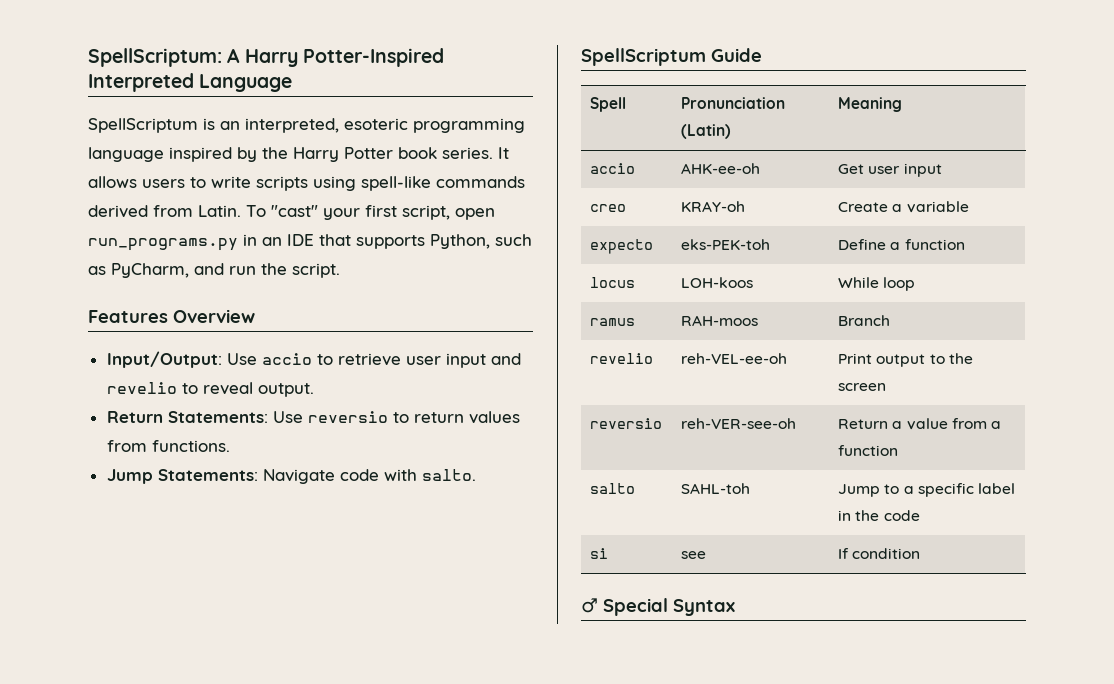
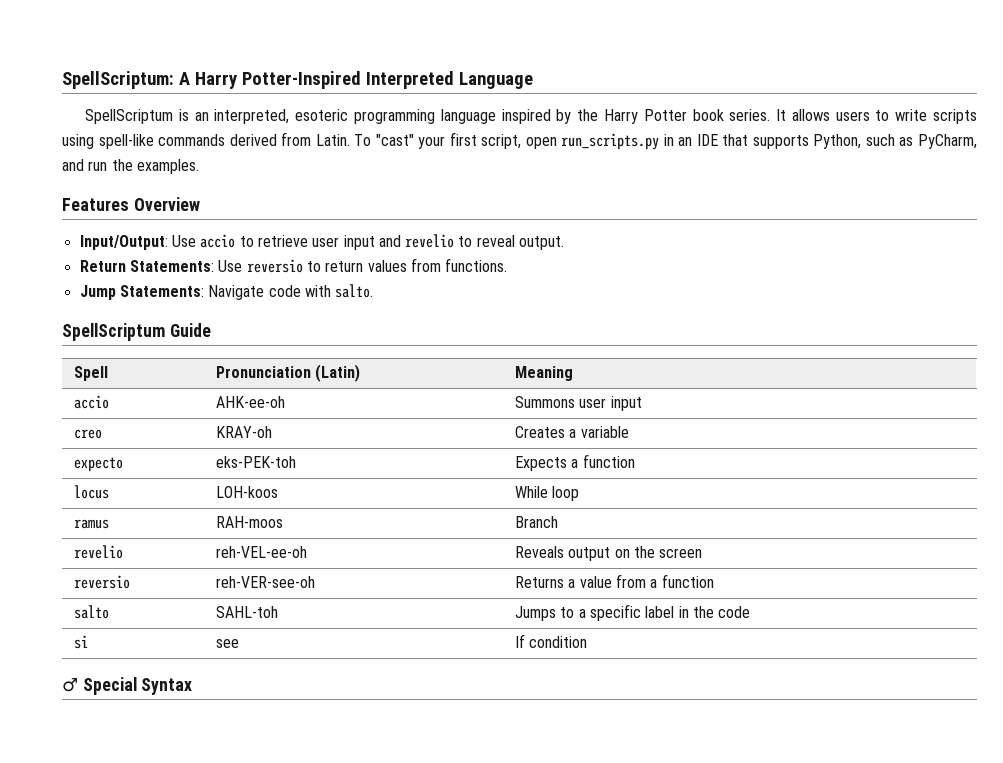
- To "cast" your first script, open run_programs.py in an IDE that supports Python, such as PyCharm, and run the script.
+ To "cast" your first script, open run_scripts.py in an IDE that supports Python, such as PyCharm, and run the examples.
- accio | AHK-ee-oh | Get user input
+ accio | AHK-ee-oh | Summons user input
- creo | KRAY-oh | Create a variable
+ creo | KRAY-oh | Creates a variable
- expecto | eks-PEK-toh | Define a function
+ expecto | eks-PEK-toh | Expects a function
- revelio | reh-VEL-ee-oh | Print output to the screen
+ revelio | reh-VEL-ee-oh | Reveals output on the screen
- reversio | reh-VER-see-oh | Return a value from a function
+ reversio | reh-VER-see-oh | Returns a value from a function
- salto | SAHL-toh | Jump to a specific label in the code
+ salto | SAHL-toh | Jumps to a specific label in the code

